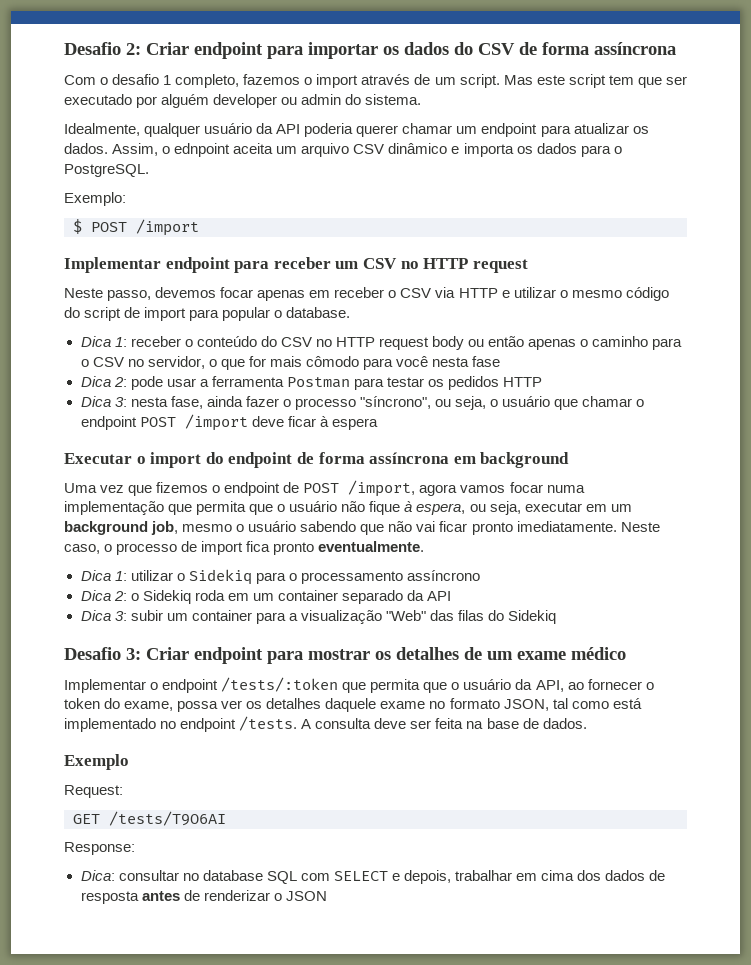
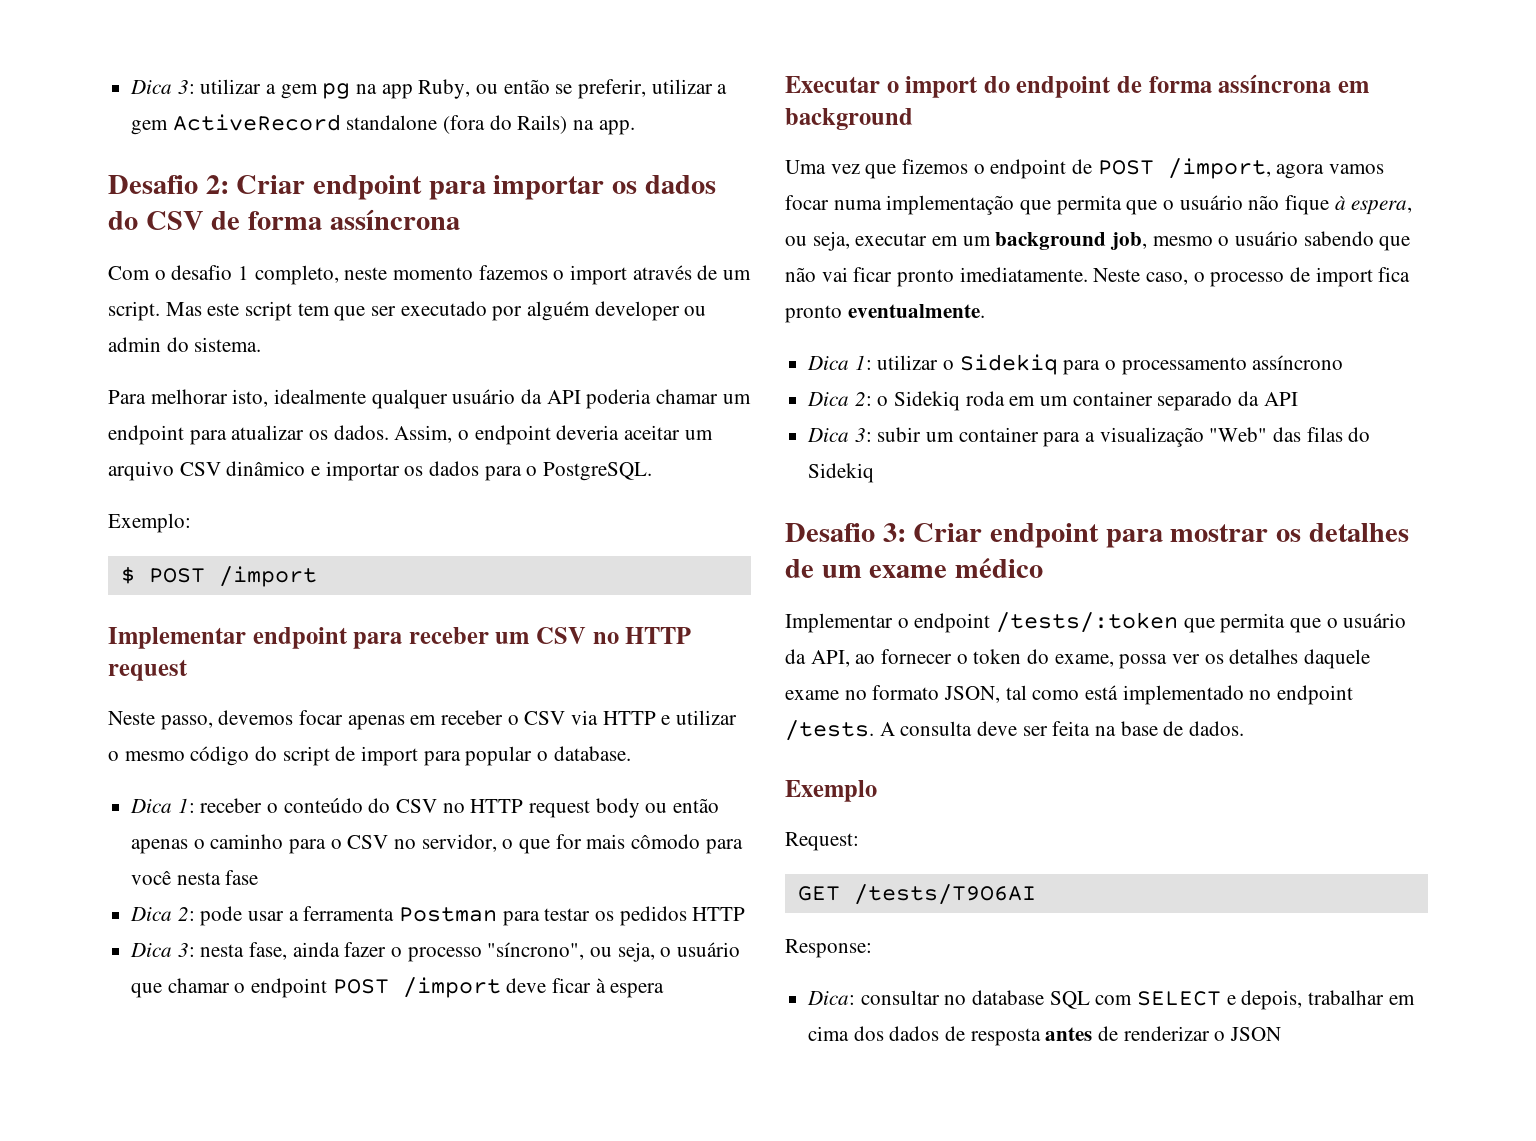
+ Dica 3: utilizar a gem pg na app Ruby, ou então se preferir, utilizar a gem ActiveRecord standalone (fora do Rails) na app.
- Com o desafio 1 completo, fazemos o import através de um script.
+ Com o desafio 1 completo, neste momento fazemos o import através de um script.
- Idealmente, qualquer usuário da API poderia querer chamar um endpoint para atualizar os dados.
+ Para melhorar isto, idealmente qualquer usuário da API poderia chamar um endpoint para atualizar os dados.
- Assim, o ednpoint aceita um arquivo CSV dinâmico e importa os dados para o PostgreSQL.
+ Assim, o endpoint deveria aceitar um arquivo CSV dinâmico e importar os dados para o PostgreSQL.

